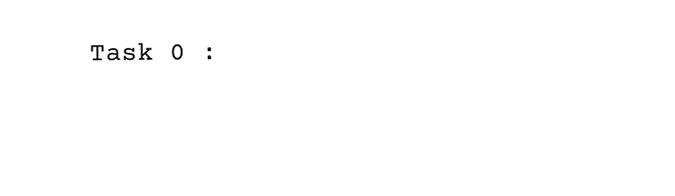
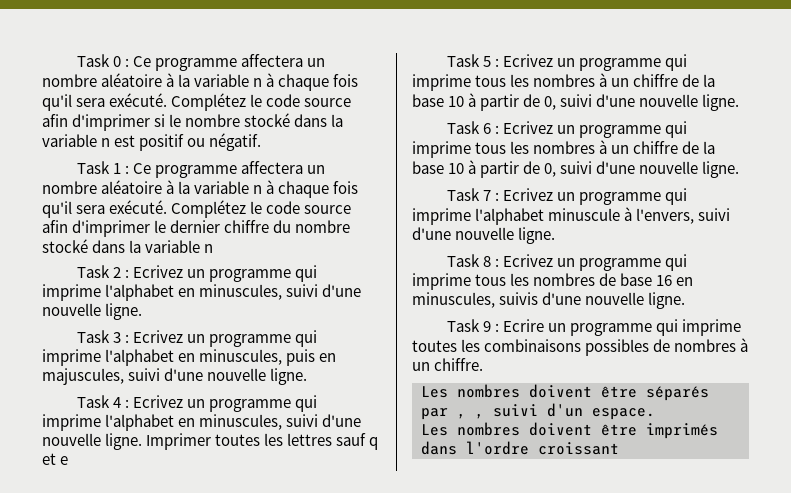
- Task 0 :
+ Task 0 : Ce programme affectera un nombre aléatoire à la variable n à chaque fois qu'il sera exécuté. Complétez le code source afin d'imprimer si le nombre stocké dans la variable n est positif ou négatif.
+ Task 1 : Ce programme affectera un nombre aléatoire à la variable n à chaque fois qu'il sera exécuté. Complétez le code source afin d'imprimer le dernier chiffre du nombre stocké dans la variable n
+ Task 2 : Ecrivez un programme qui imprime l'alphabet en minuscules, suivi d'une nouvelle ligne.
+ Task 3 : Ecrivez un programme qui imprime l'alphabet en minuscules, puis en majuscules, suivi d'une nouvelle ligne.
+ Task 4 : Ecrivez un programme qui imprime l'alphabet en minuscules, suivi d'une nouvelle ligne. Imprimer toutes les lettres sauf q et e
+ Task 5 : Ecrivez un programme qui imprime tous les nombres à un chiffre de la base 10 à partir de 0, suivi d'une nouvelle ligne.
+ Task 6 : Ecrivez un programme qui imprime tous les nombres à un chiffre de la base 10 à partir de 0, suivi d'une nouvelle ligne.
+ Task 7 : Ecrivez un programme qui imprime l'alphabet minuscule à l'envers, suivi d'une nouvelle ligne.
+ Task 8 : Ecrivez un programme qui imprime tous les nombres de base 16 en minuscules, suivis d'une nouvelle ligne.
+ Task 9 : Ecrire un programme qui imprime toutes les combinaisons possibles de nombres à un chiffre.
+ Les nombres doivent être séparés par , , suivi d'un espace.
+ Les nombres doivent être imprimés dans l'ordre croissant

